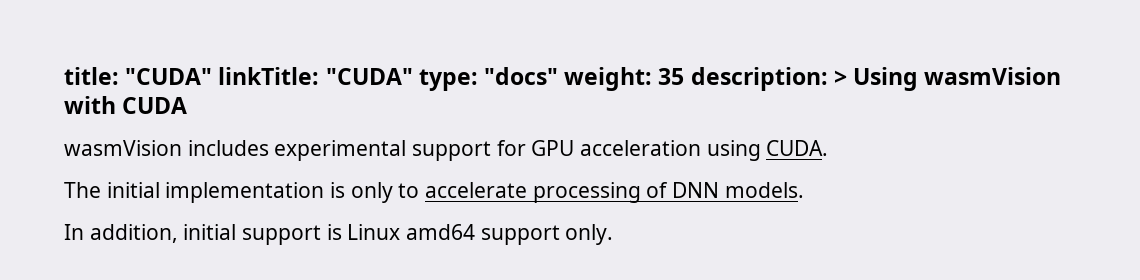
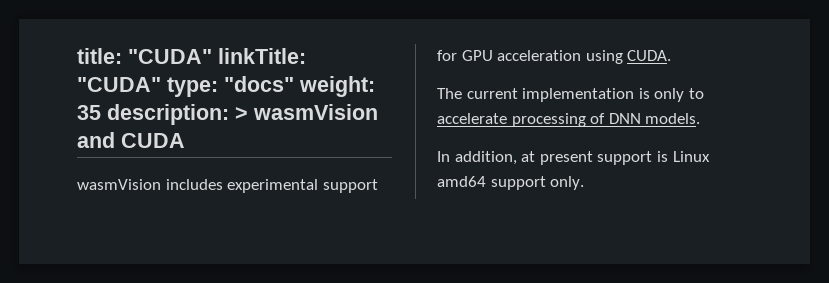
- title: "CUDA" linkTitle: "CUDA" type: "docs" weight: 35 description: > Using wasmVision with CUDA
+ title: "CUDA" linkTitle: "CUDA" type: "docs" weight: 35 description: > wasmVision and CUDA
- The initial implementation is only to accelerate processing of DNN models.
+ The current implementation is only to accelerate processing of DNN models.
- In addition, initial support is Linux amd64 support only.
+ In addition, at present support is Linux amd64 support only.

